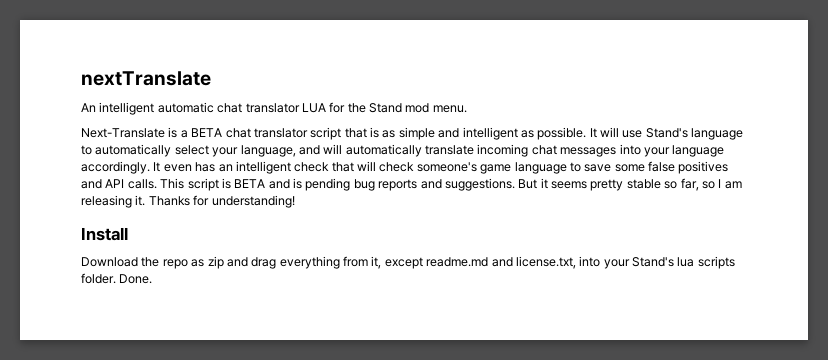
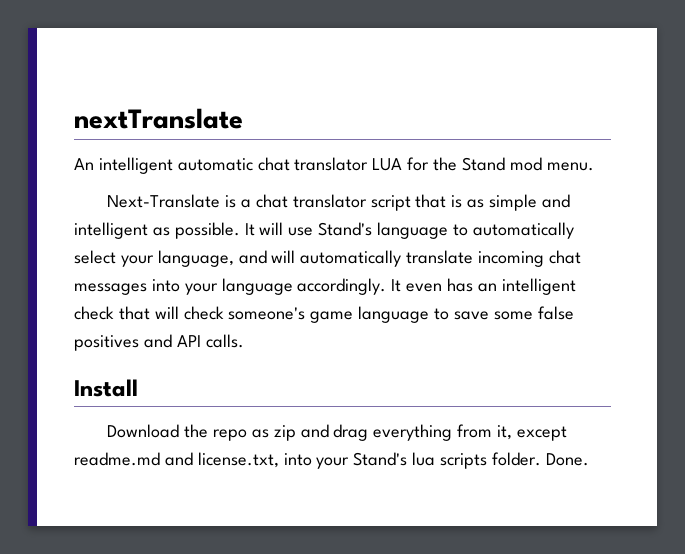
- Next-Translate is a BETA chat translator script that is as simple and intelligent as possible.
+ Next-Translate is a chat translator script that is as simple and intelligent as possible.
- This script is BETA and is pending bug reports and suggestions. But it seems pretty stable so far, so I am releasing it. Thanks for understanding!

